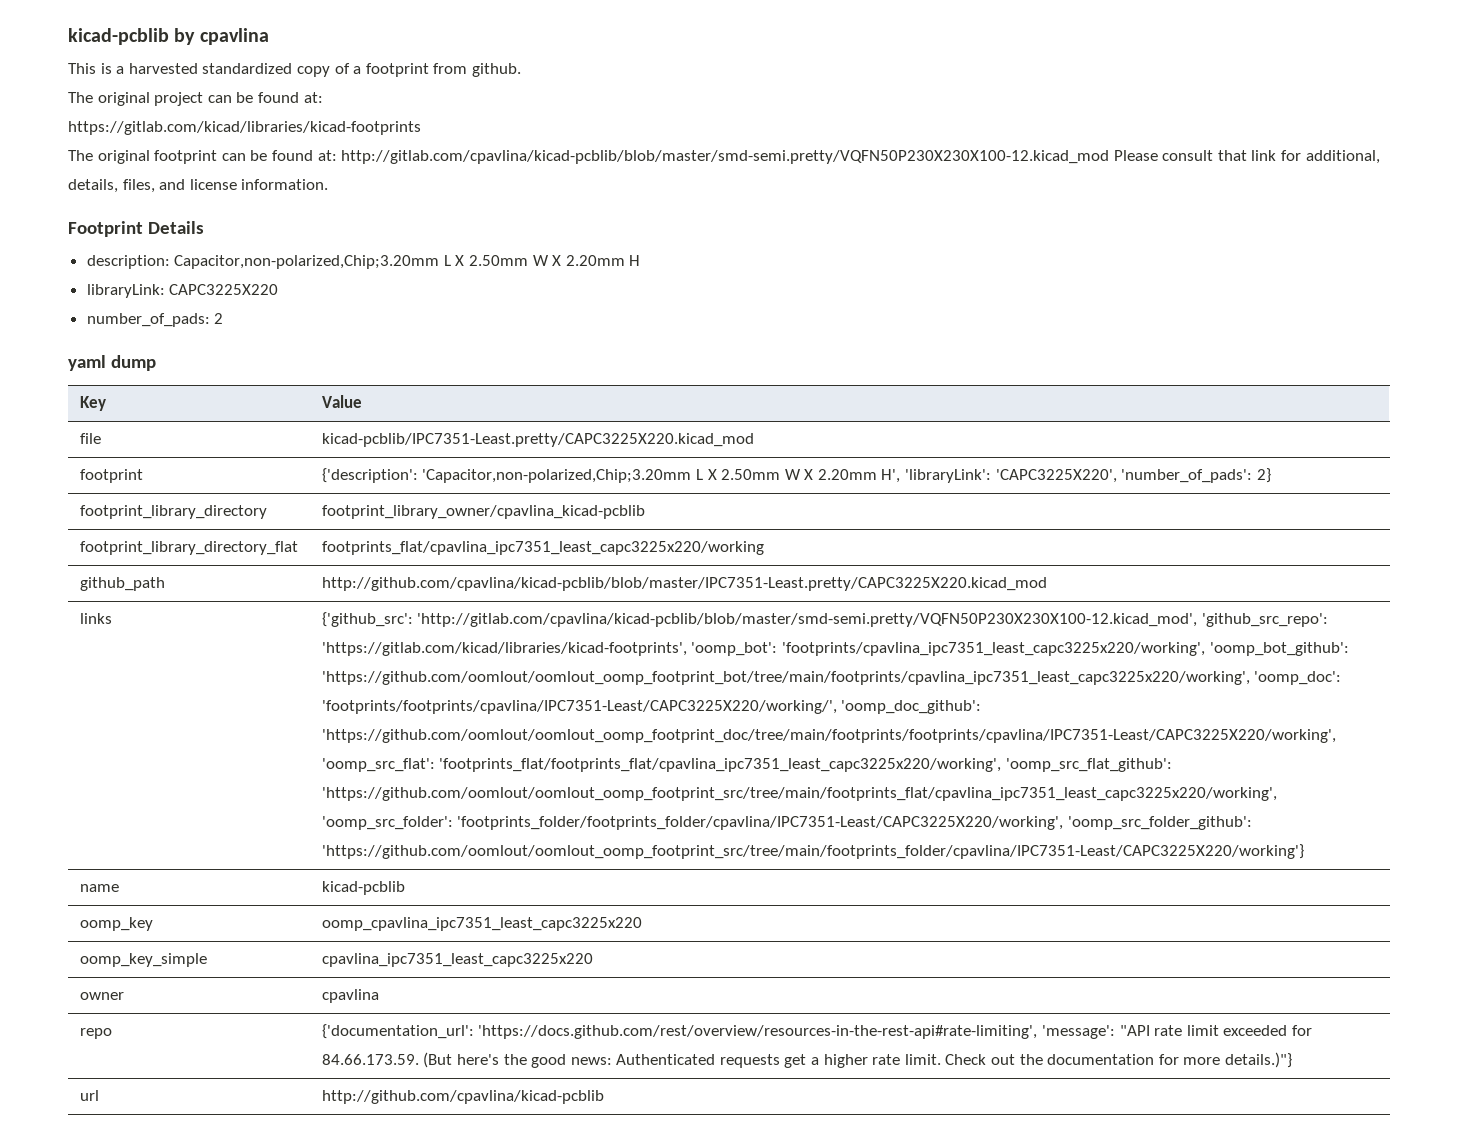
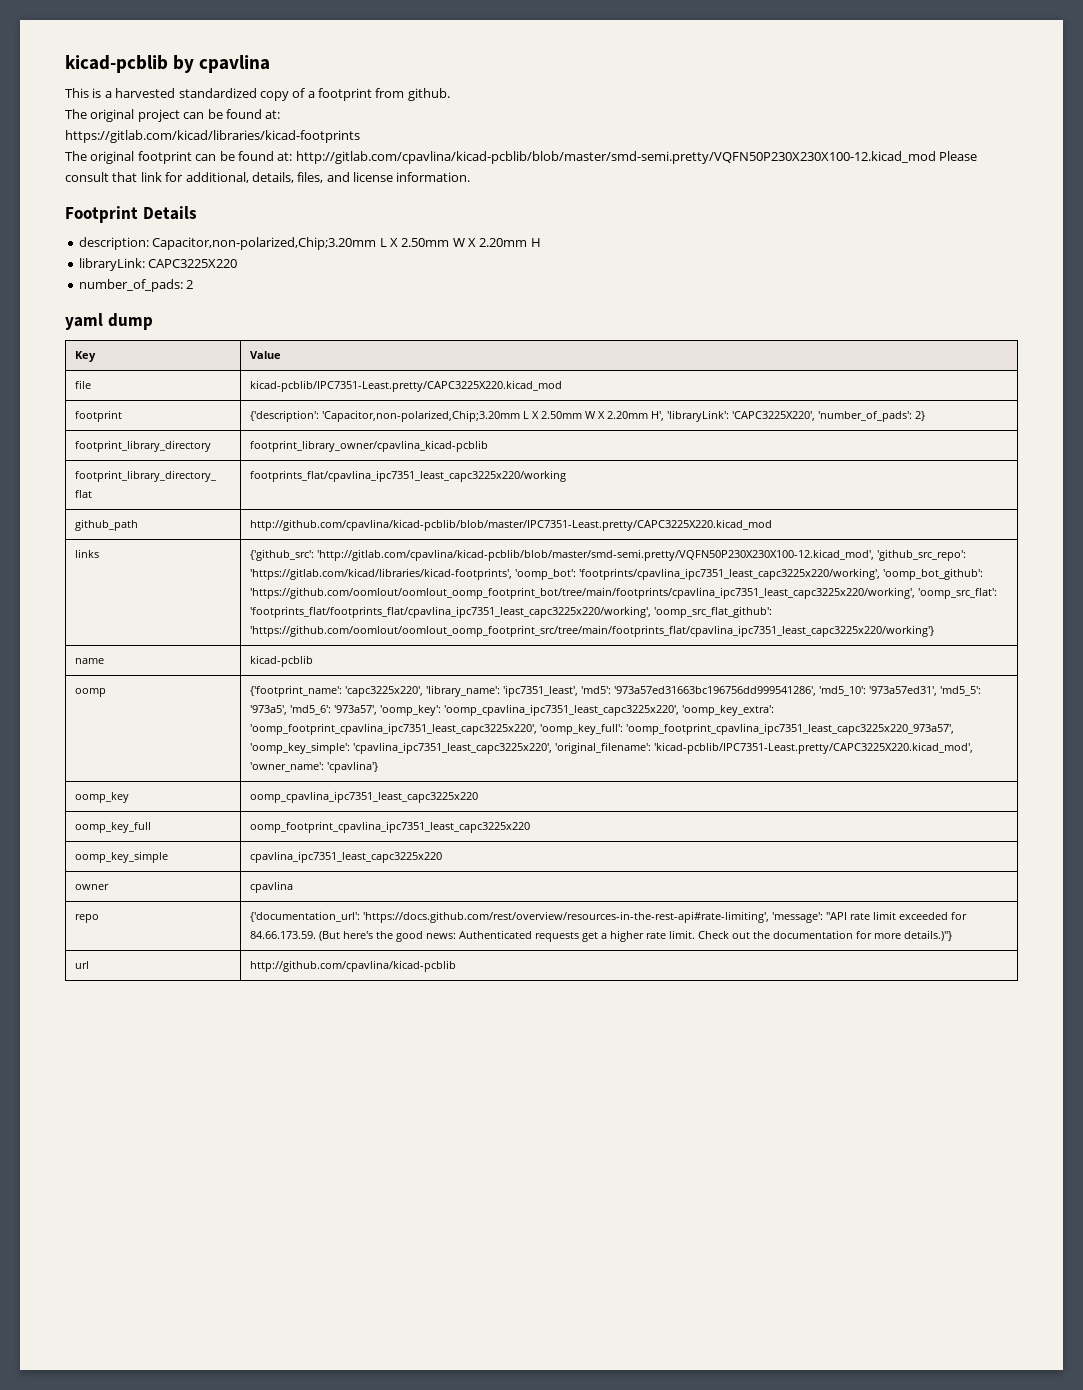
- links | {'github_src': 'http://gitlab.com/cpavlina/kicad-pcblib/blob/master/smd-semi.pretty/VQFN50P230X230X100-12.kicad_mod', 'github_src_repo': 'https://gitlab.com/kicad/libraries/kicad-footprints', 'oomp_bot': 'footprints/cpavlina_ipc7351_least_capc3225x220/working', 'oomp_bot_github': 'https://github.com/oomlout/oomlout_oomp_footprint_bot/tree/main/footprints/cpavlina_ipc7351_least_capc3225x220/working', 'oomp_doc': 'footprints/footprints/cpavlina/IPC7351-Least/CAPC3225X220/working/', 'oomp_doc_github': 'https://github.com/oomlout/oomlout_oomp_footprint_doc/tree/main/footprints/footprints/cpavlina/IPC7351-Least/CAPC3225X220/working', 'oomp_src_flat': 'footprints_flat/footprints_flat/cpavlina_ipc7351_least_capc3225x220/working', 'oomp_src_flat_github': 'https://github.com/oomlout/oomlout_oomp_footprint_src/tree/main/footprints_flat/cpavlina_ipc7351_least_capc3225x220/working', 'oomp_src_folder': 'footprints_folder/footprints_folder/cpavlina/IPC7351-Least/CAPC3225X220/working', 'oomp_src_folder_github': 'https://github.com/oomlout/oomlout_oomp_footprint_src/tree/main/footprints_folder/cpavlina/IPC7351-Least/CAPC3225X220/working'}
+ links | {'github_src': 'http://gitlab.com/cpavlina/kicad-pcblib/blob/master/smd-semi.pretty/VQFN50P230X230X100-12.kicad_mod', 'github_src_repo': 'https://gitlab.com/kicad/libraries/kicad-footprints', 'oomp_bot': 'footprints/cpavlina_ipc7351_least_capc3225x220/working', 'oomp_bot_github': 'https://github.com/oomlout/oomlout_oomp_footprint_bot/tree/main/footprints/cpavlina_ipc7351_least_capc3225x220/working', 'oomp_src_flat': 'footprints_flat/footprints_flat/cpavlina_ipc7351_least_capc3225x220/working', 'oomp_src_flat_github': 'https://github.com/oomlout/oomlout_oomp_footprint_src/tree/main/footprints_flat/cpavlina_ipc7351_least_capc3225x220/working'}
  name | kicad-pcblib
+ oomp | {'footprint_name': 'capc3225x220', 'library_name': 'ipc7351_least', 'md5': '973a57ed31663bc196756dd999541286', 'md5_10': '973a57ed31', 'md5_5': '973a5', 'md5_6': '973a57', 'oomp_key': 'oomp_cpavlina_ipc7351_least_capc3225x220', 'oomp_key_extra': 'oomp_footprint_cpavlina_ipc7351_least_capc3225x220', 'oomp_key_full': 'oomp_footprint_cpavlina_ipc7351_least_capc3225x220_973a57', 'oomp_key_simple': 'cpavlina_ipc7351_least_capc3225x220', 'original_filename': 'kicad-pcblib/IPC7351-Least.pretty/CAPC3225X220.kicad_mod', 'owner_name': 'cpavlina'}
+ oomp_key_full | oomp_footprint_cpavlina_ipc7351_least_capc3225x220

